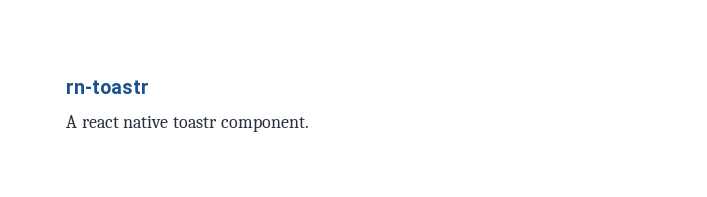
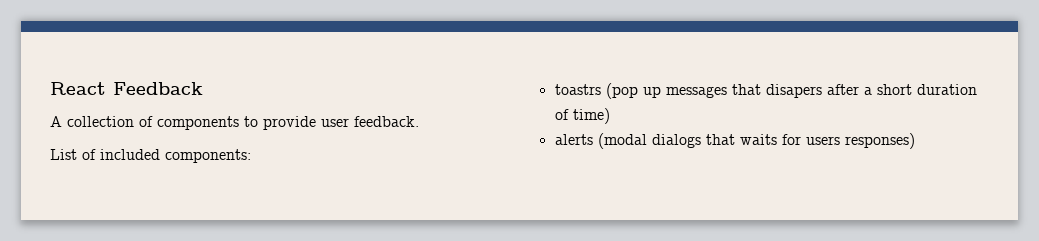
- rn-toastr
+ React Feedback
- A react native toastr component.
+ A collection of components to provide user feedback.
+ List of included components:
+ toastrs (pop up messages that disapers after a short duration of time)
+ alerts (modal dialogs that waits for users responses)

